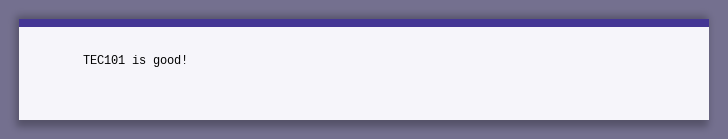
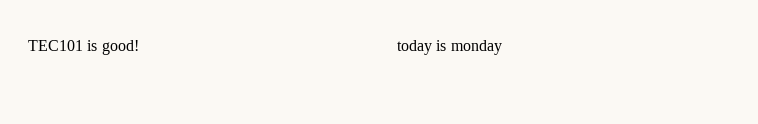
+ today is monday

